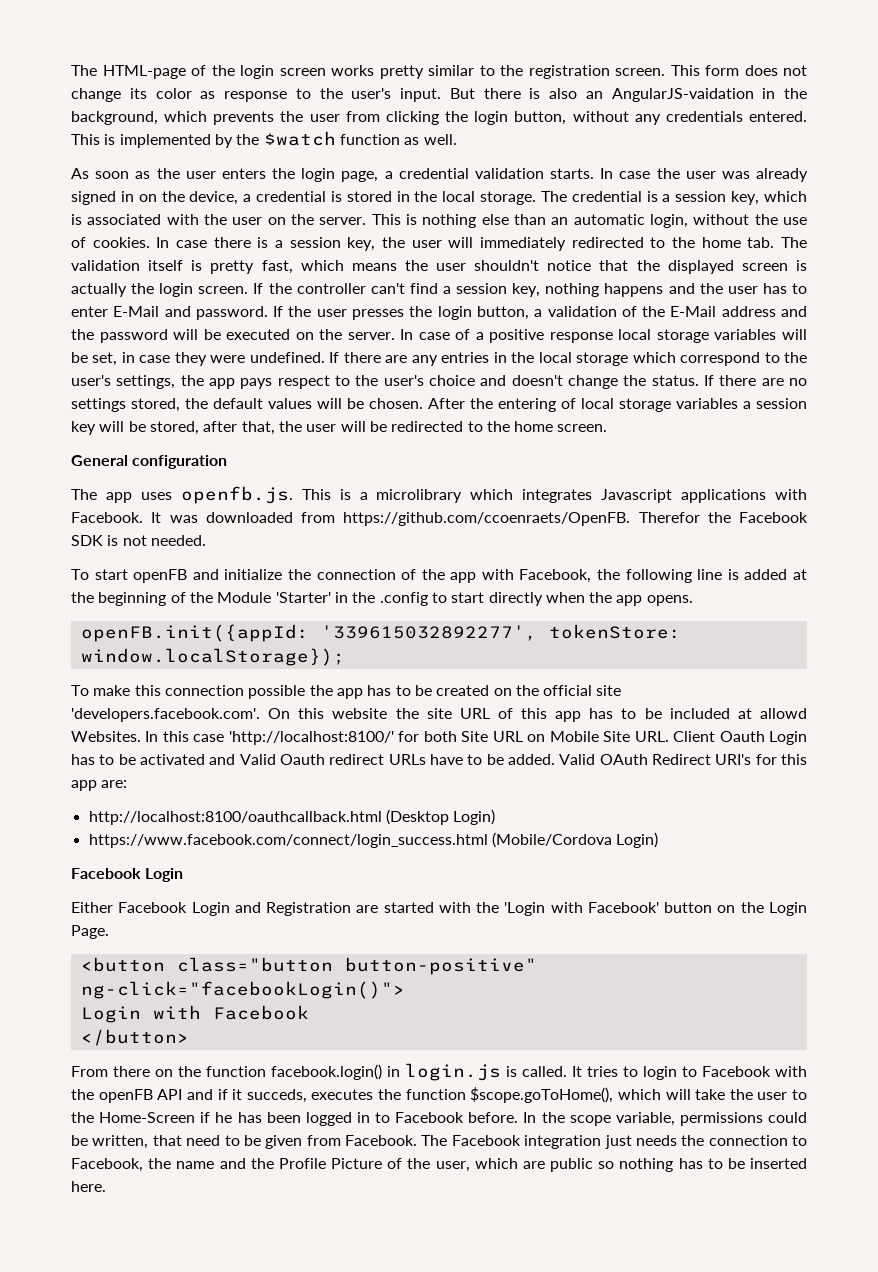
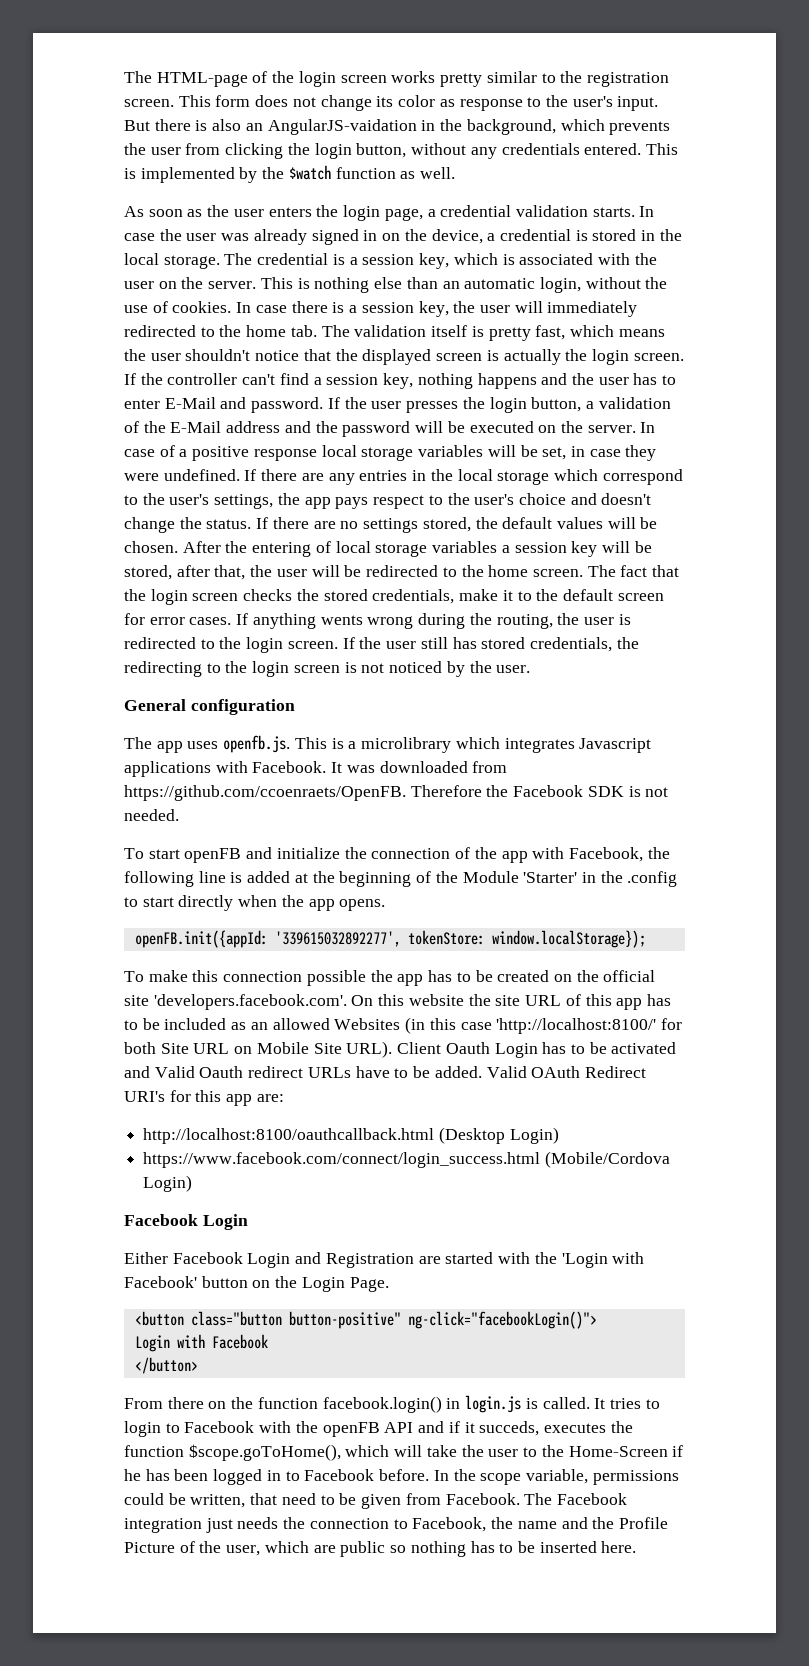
+ The fact that the login screen checks the stored credentials, make it to the default screen for error cases. If anything wents wrong during the routing, the user is redirected to the login screen. If the user still has stored credentials, the redirecting to the login screen is not noticed by the user.
- It was downloaded from https://github.com/ccoenraets/OpenFB. Therefor the Facebook SDK is not needed.
+ It was downloaded from https://github.com/ccoenraets/OpenFB. Therefore the Facebook SDK is not needed.
- To make this connection possible the app has to be created on the official site 'developers.facebook.com'. On this website the site URL of this app has to be included at allowd Websites. In this case 'http://localhost:8100/' for both Site URL on Mobile Site URL. Client Oauth Login has to be activated and Valid Oauth redirect URLs have to be added.
+ To make this connection possible the app has to be created on the official site 'developers.facebook.com'. On this website the site URL of this app has to be included as an allowed Websites (in this case 'http://localhost:8100/' for both Site URL on Mobile Site URL). Client Oauth Login has to be activated and Valid Oauth redirect URLs have to be added.

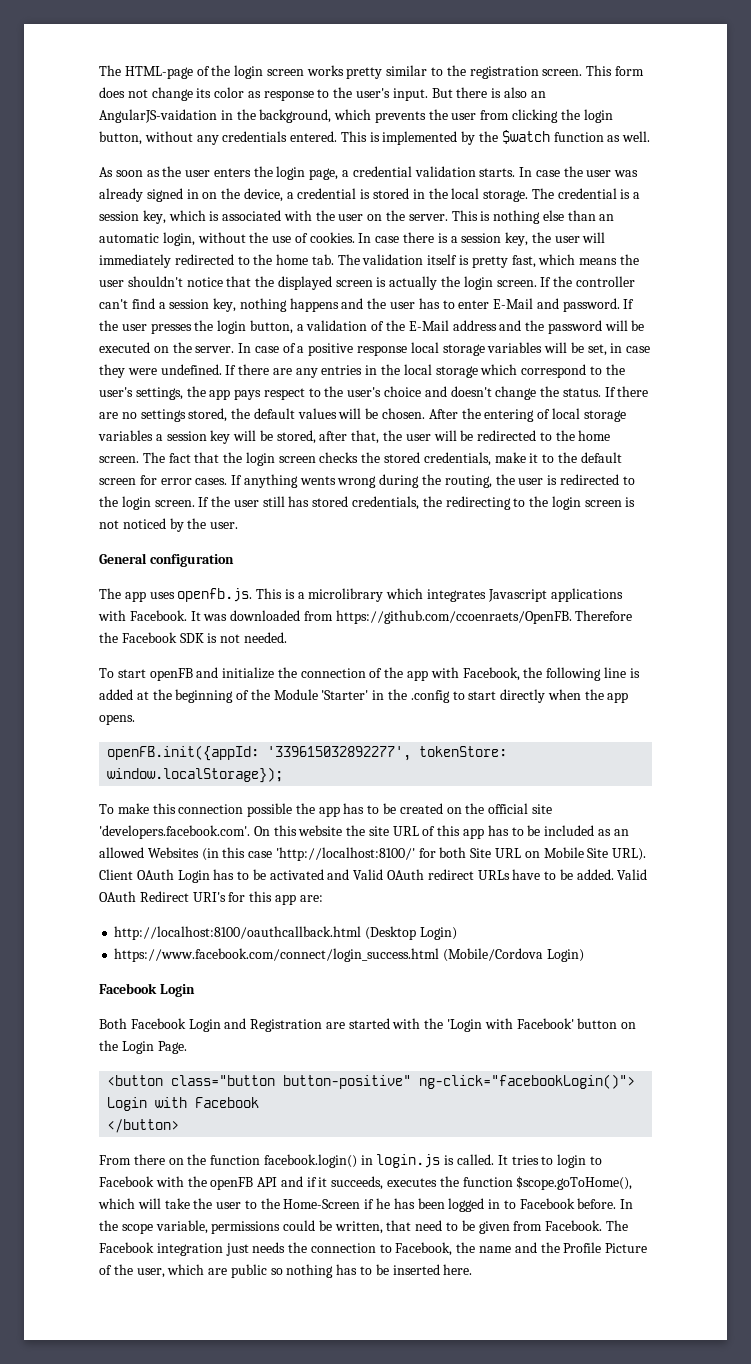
- Client Oauth Login has to be activated and Valid Oauth redirect URLs have to be added.
+ Client OAuth Login has to be activated and Valid OAuth redirect URLs have to be added.
- Either Facebook Login and Registration are started with the 'Login with Facebook' button on the Login Page.
+ Both Facebook Login and Registration are started with the 'Login with Facebook' button on the Login Page.
- It tries to login to Facebook with the openFB API and if it succeds, executes the function $scope.goToHome(), which will take the user to the Home-Screen if he has been logged in to Facebook before.
+ It tries to login to Facebook with the openFB API and if it succeeds, executes the function $scope.goToHome(), which will take the user to the Home-Screen if he has been logged in to Facebook before.

